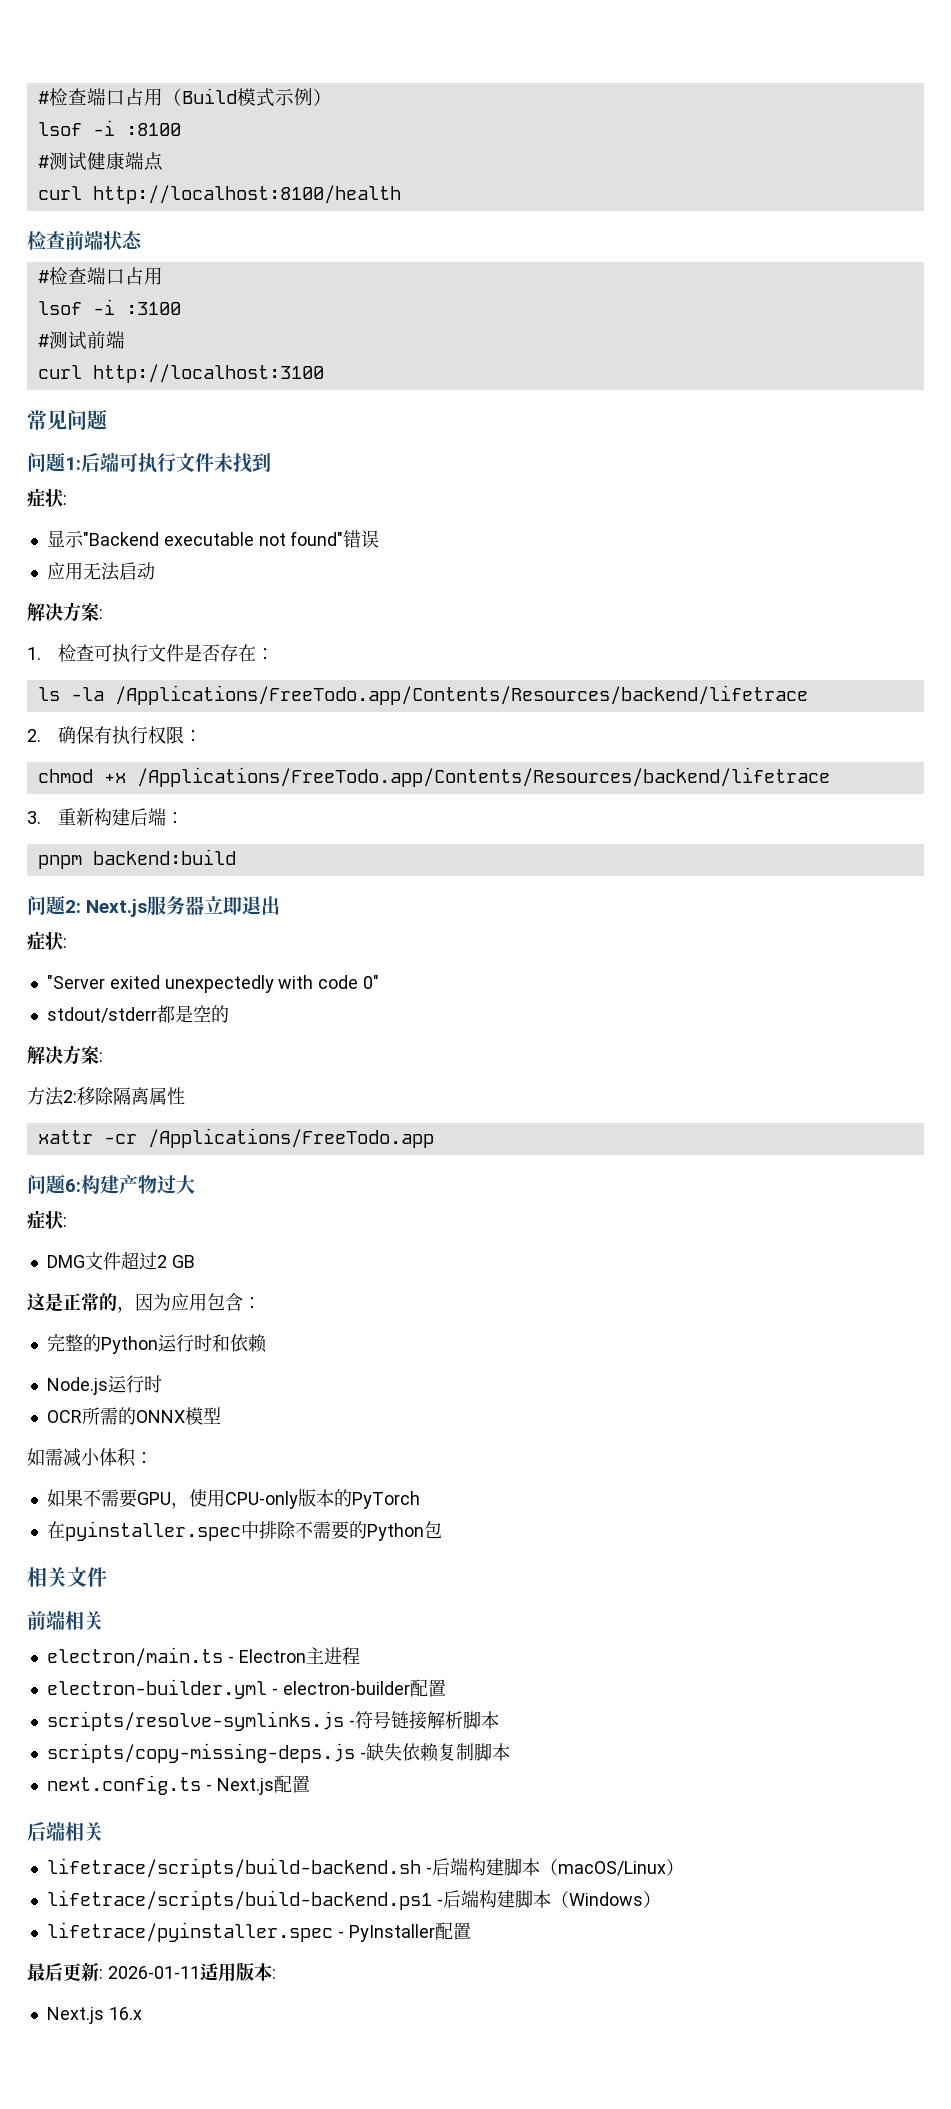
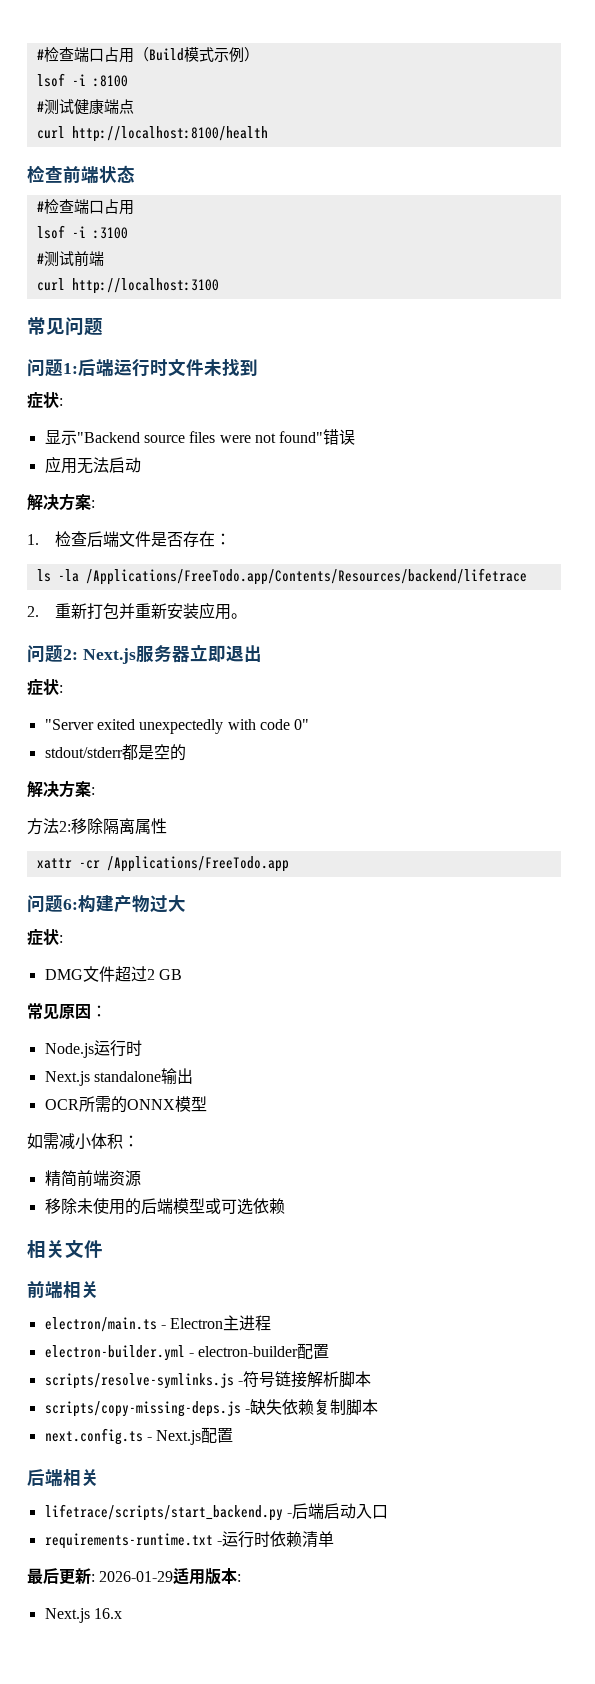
- 问题1:后端可执行文件未找到
+ 问题1:后端运行时文件未找到
- 显示"Backend executable not found"错误
+ 显示"Backend source files were not found"错误
- 1.检查可执行文件是否存在：
+ 1.检查后端文件是否存在：
- 2.确保有执行权限：
- chmod +x /Applications/FreeTodo.app/Contents/Resources/backend/lifetrace
- 3.重新构建后端：
- pnpm backend:build
+ 2.重新打包并重新安装应用。
- 这是正常的，因为应用包含：
- 完整的Python运行时和依赖
+ 常见原因：
+ Next.js standalone输出
- 如果不需要GPU，使用CPU-only版本的PyTorch
- 在pyinstaller.spec中排除不需要的Python包
+ 精简前端资源
+ 移除未使用的后端模型或可选依赖
- lifetrace/scripts/build-backend.sh -后端构建脚本（macOS/Linux）
- lifetrace/scripts/build-backend.ps1 -后端构建脚本（Windows）
- lifetrace/pyinstaller.spec - PyInstaller配置
+ lifetrace/scripts/start_backend.py -后端启动入口
+ requirements-runtime.txt -运行时依赖清单
- 最后更新: 2026-01-11适用版本:
+ 最后更新: 2026-01-29适用版本:

